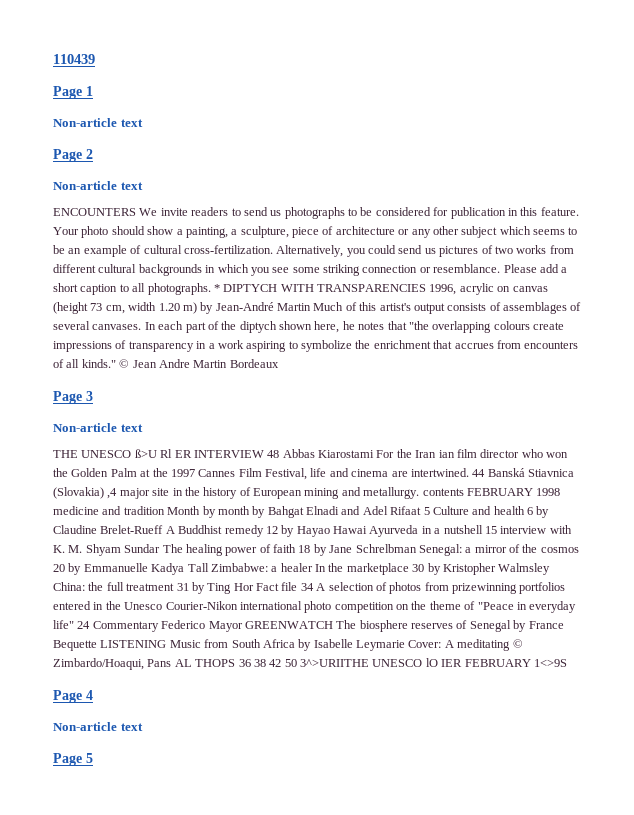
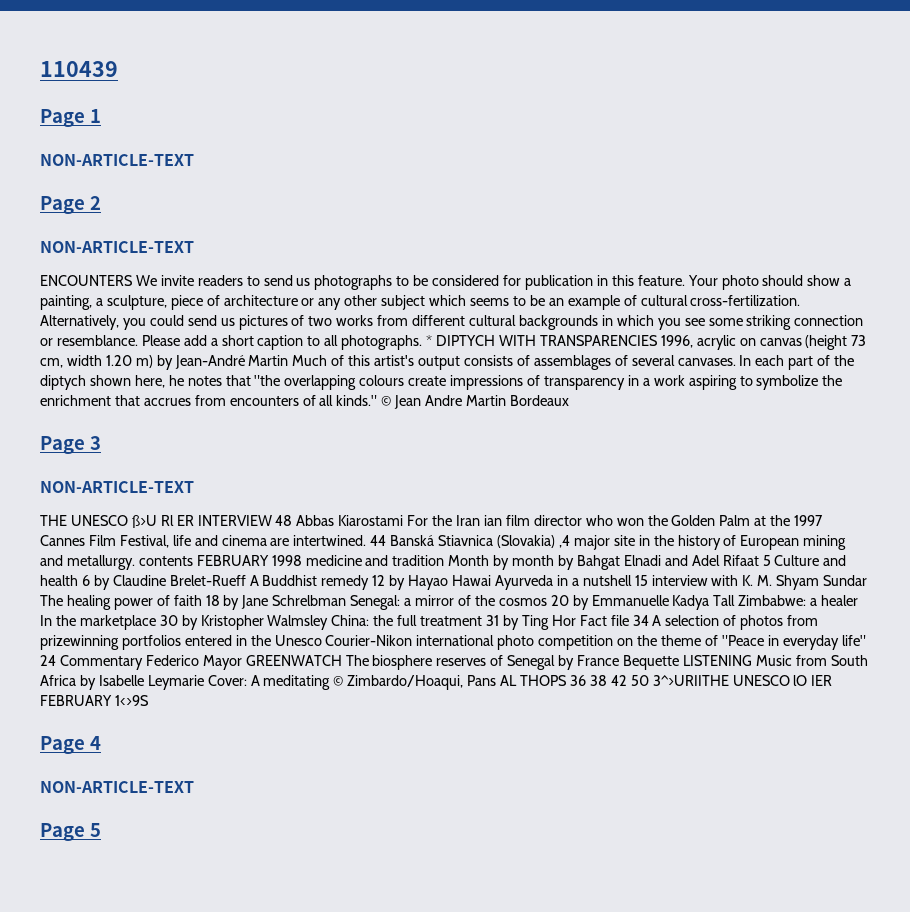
  Page 1
- Non-article text
+ NON-ARTICLE-TEXT
  Page 2
- Non-article text
+ NON-ARTICLE-TEXT
  Page 3
- Non-article text
+ NON-ARTICLE-TEXT
  Page 4
- Non-article text
+ NON-ARTICLE-TEXT

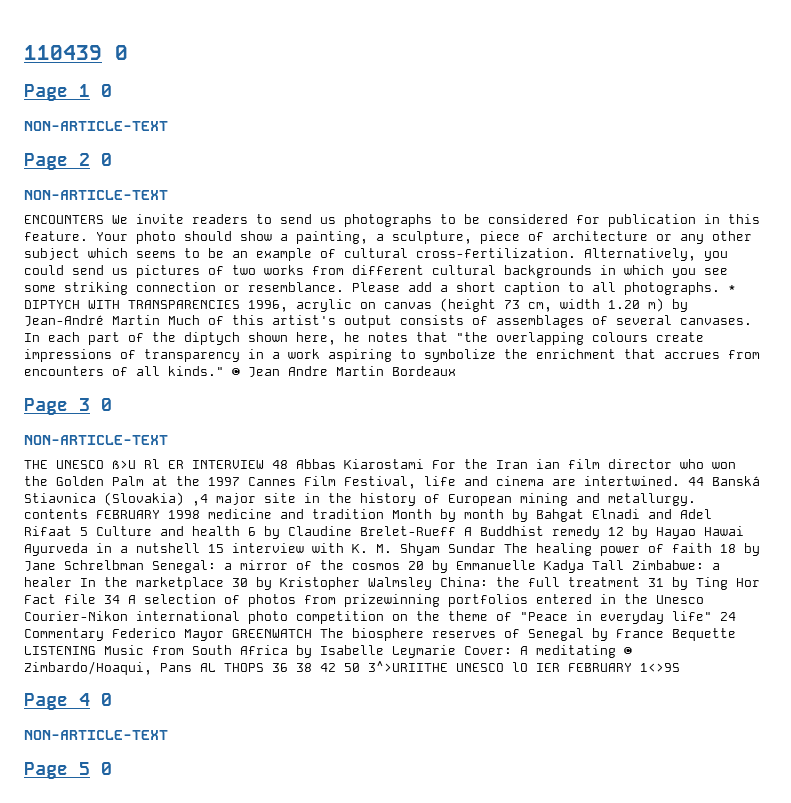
- 110439
+ 110439 0
- Page 1
+ Page 1 0
- Page 2
+ Page 2 0
- Page 3
+ Page 3 0
- Page 4
+ Page 4 0
- Page 5
+ Page 5 0

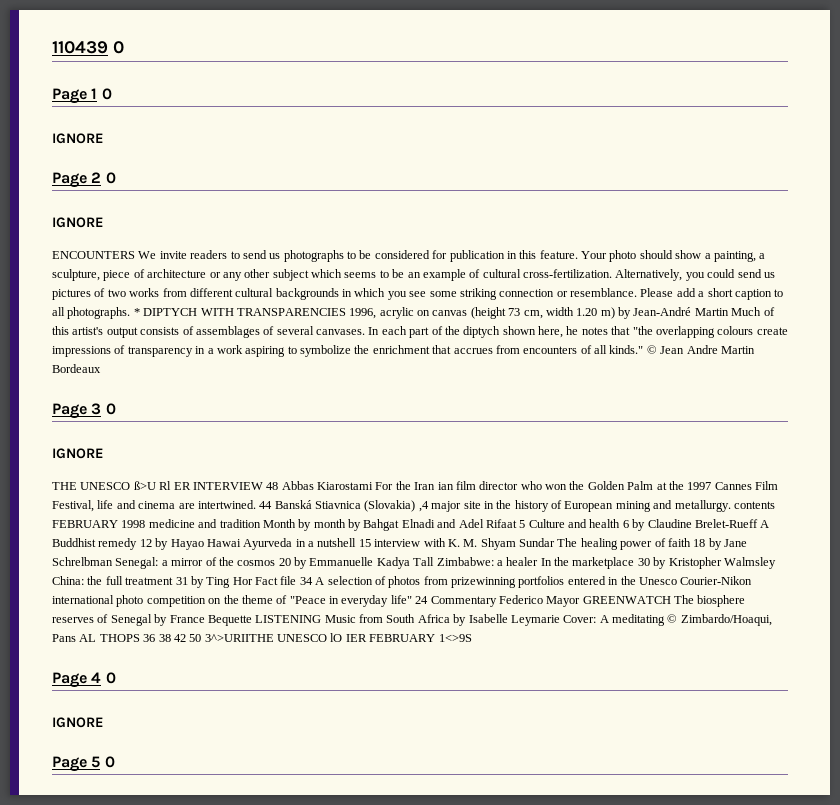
  Page 1 0
- NON-ARTICLE-TEXT
+ IGNORE
  Page 2 0
- NON-ARTICLE-TEXT
+ IGNORE
  Page 3 0
- NON-ARTICLE-TEXT
+ IGNORE
  Page 4 0
- NON-ARTICLE-TEXT
+ IGNORE

